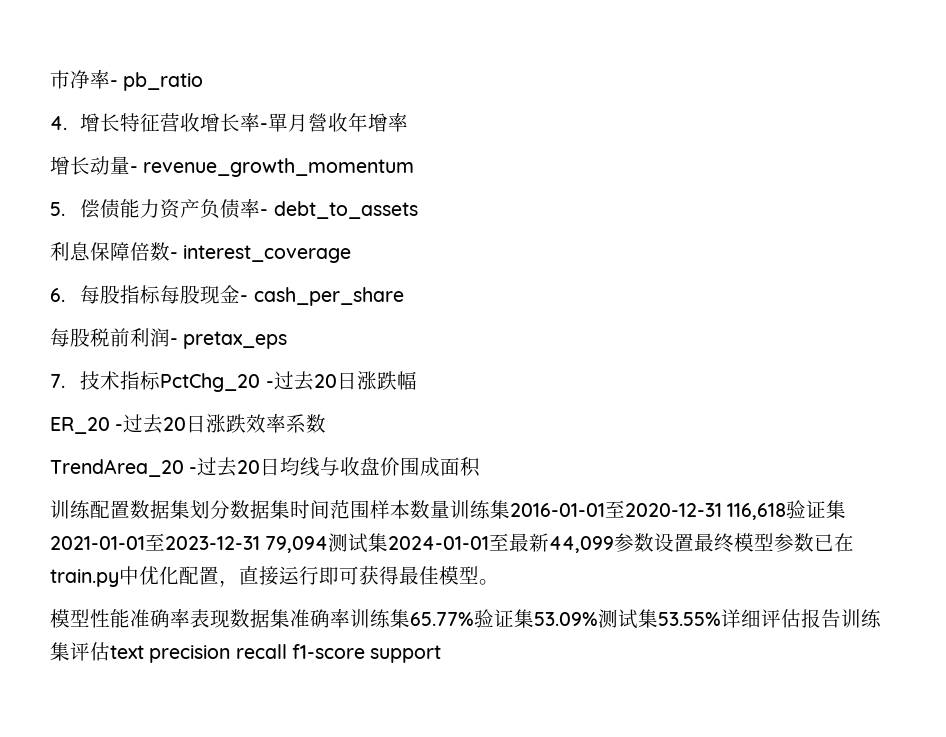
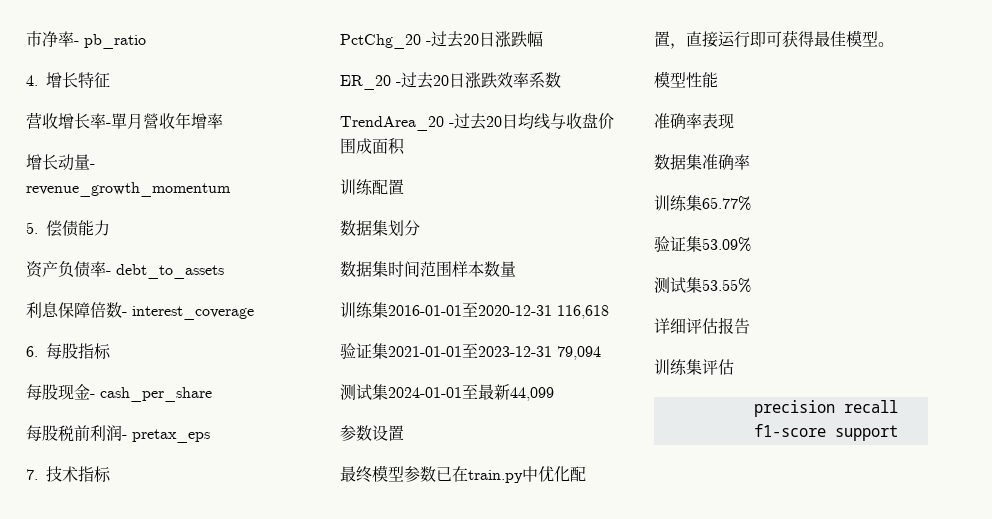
- 4.增长特征营收增长率-單月營收年增率
+ 4.增长特征
+ 营收增长率-單月營收年增率
- 5.偿债能力资产负债率- debt_to_assets
+ 5.偿债能力
+ 资产负债率- debt_to_assets
- 6.每股指标每股现金- cash_per_share
+ 6.每股指标
+ 每股现金- cash_per_share
- 7.技术指标PctChg_20 -过去20日涨跌幅
+ 7.技术指标
+ PctChg_20 -过去20日涨跌幅
- 训练配置数据集划分数据集时间范围样本数量训练集2016-01-01至2020-12-31 116,618验证集2021-01-01至2023-12-31 79,094测试集2024-01-01至最新44,099参数设置最终模型参数已在train.py中优化配置，直接运行即可获得最佳模型。
+ 训练配置
+ 数据集划分
+ 数据集时间范围样本数量
+ 训练集2016-01-01至2020-12-31 116,618
+ 验证集2021-01-01至2023-12-31 79,094
+ 测试集2024-01-01至最新44,099
+ 参数设置
+ 最终模型参数已在train.py中优化配置，直接运行即可获得最佳模型。
- 模型性能准确率表现数据集准确率训练集65.77%验证集53.09%测试集53.55%详细评估报告训练集评估text precision recall f1-score support
+ 模型性能
+ 准确率表现
+ 数据集准确率
+ 训练集65.77%
+ 验证集53.09%
+ 测试集53.55%
+ 详细评估报告
+ 训练集评估
+ precision recall f1-score support

